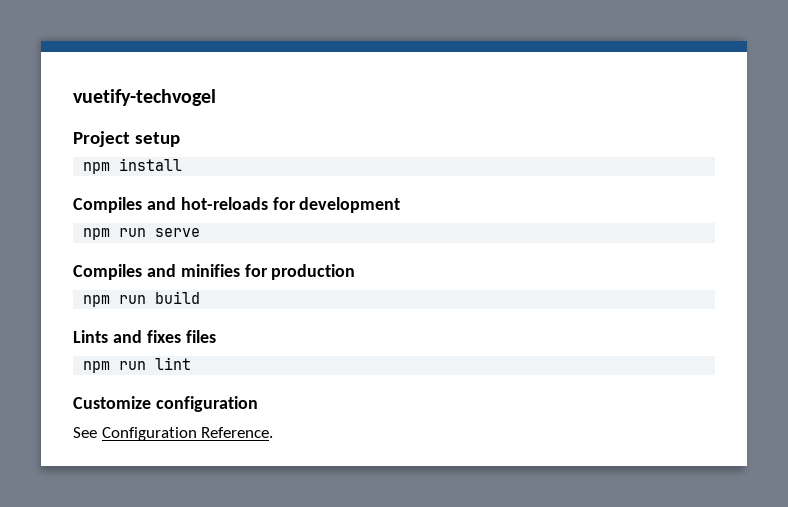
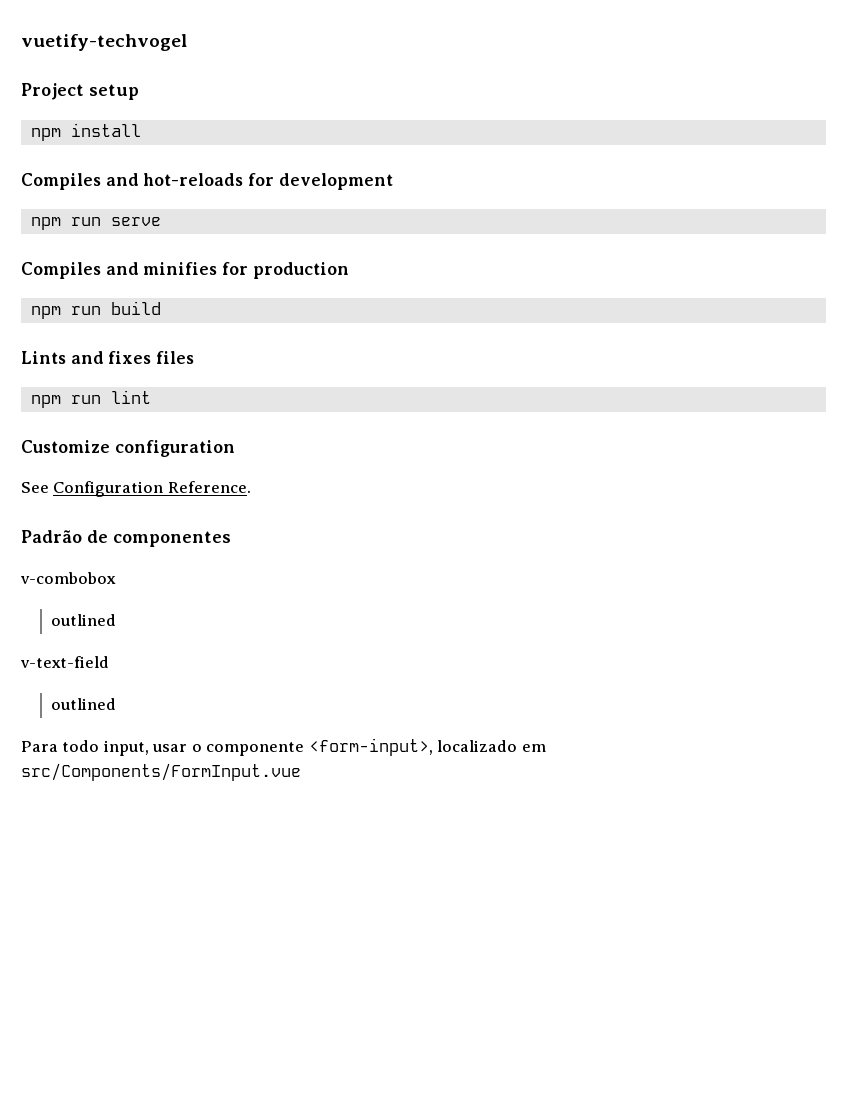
+ Padrão de componentes
+ v-combobox
+ outlined
+ v-text-field
+ outlined
+ Para todo input, usar o componente <form-input>, localizado em src/Components/FormInput.vue

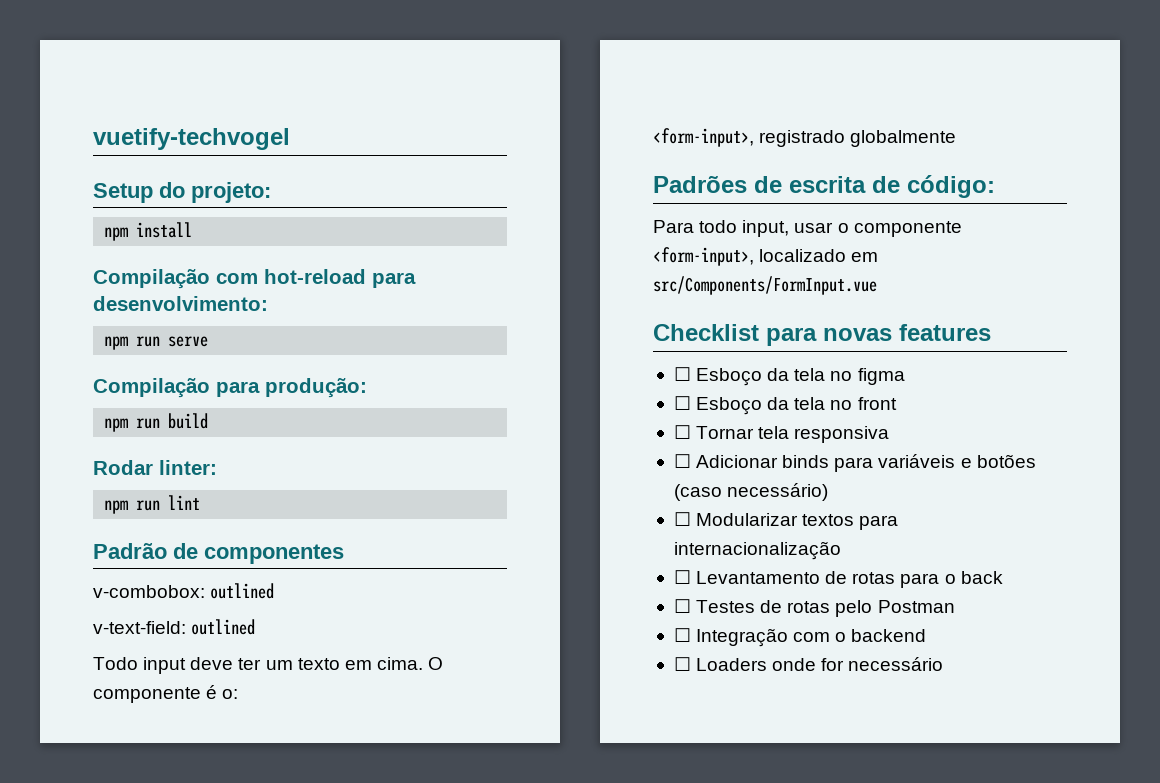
- Project setup
+ Setup do projeto:
- Compiles and hot-reloads for development
+ Compilação com hot-reload para desenvolvimento:
  npm run serve
- Compiles and minifies for production
+ Compilação para produção:
- Lints and fixes files
+ Rodar linter:
- Customize configuration
- See Configuration Reference.
- v-combobox
- outlined
- v-text-field
- outlined
+ v-combobox: outlined
+ v-text-field: outlined
+ Todo input deve ter um texto em cima. O componente é o:
+ <form-input>, registrado globalmente
+ Padrões de escrita de código:
+ Checklist para novas features
+ ☐ Esboço da tela no figma
+ ☐ Esboço da tela no front
+ ☐ Tornar tela responsiva
+ ☐ Adicionar binds para variáveis e botões (caso necessário)
+ ☐ Modularizar textos para internacionalização
+ ☐ Levantamento de rotas para o back
+ ☐ Testes de rotas pelo Postman
+ ☐ Integração com o backend
+ ☐ Loaders onde for necessário

